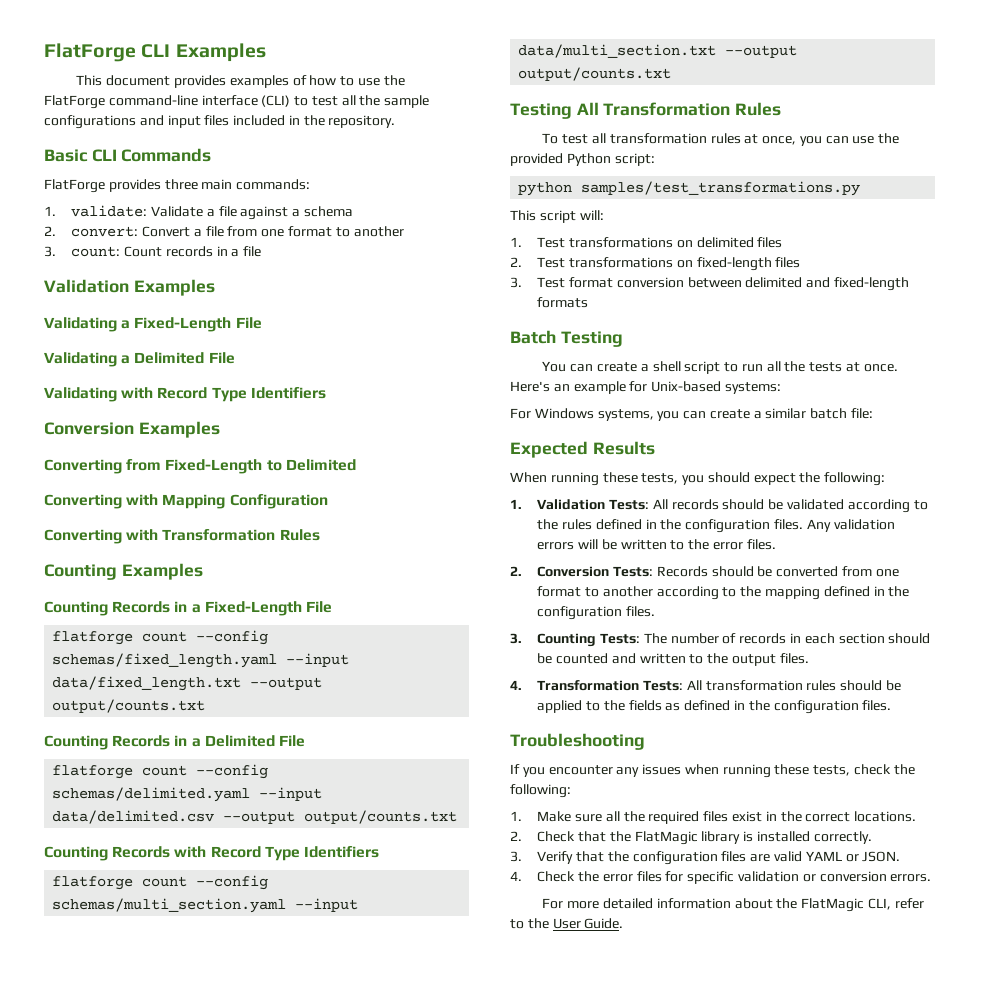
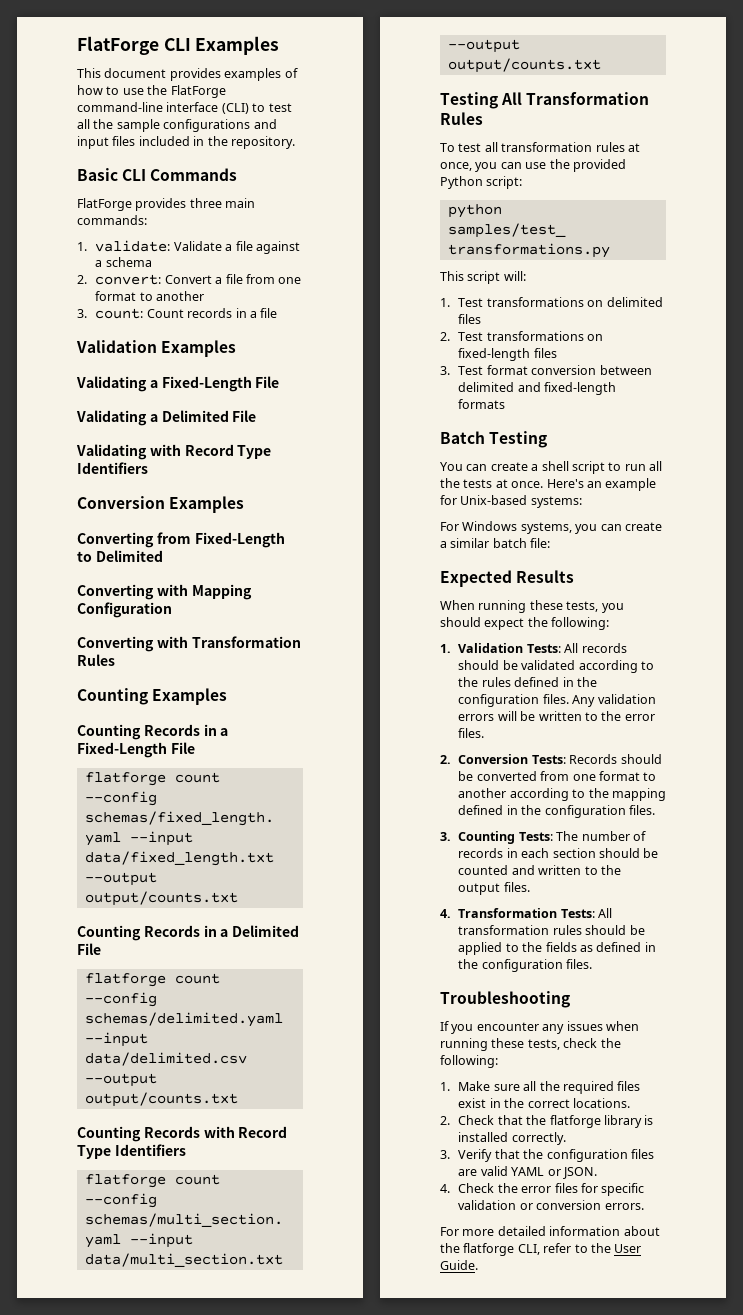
- 2. Check that the FlatMagic library is installed correctly.
+ 2. Check that the flatforge library is installed correctly.
- For more detailed information about the FlatMagic CLI, refer to the User Guide.
+ For more detailed information about the flatforge CLI, refer to the User Guide.

